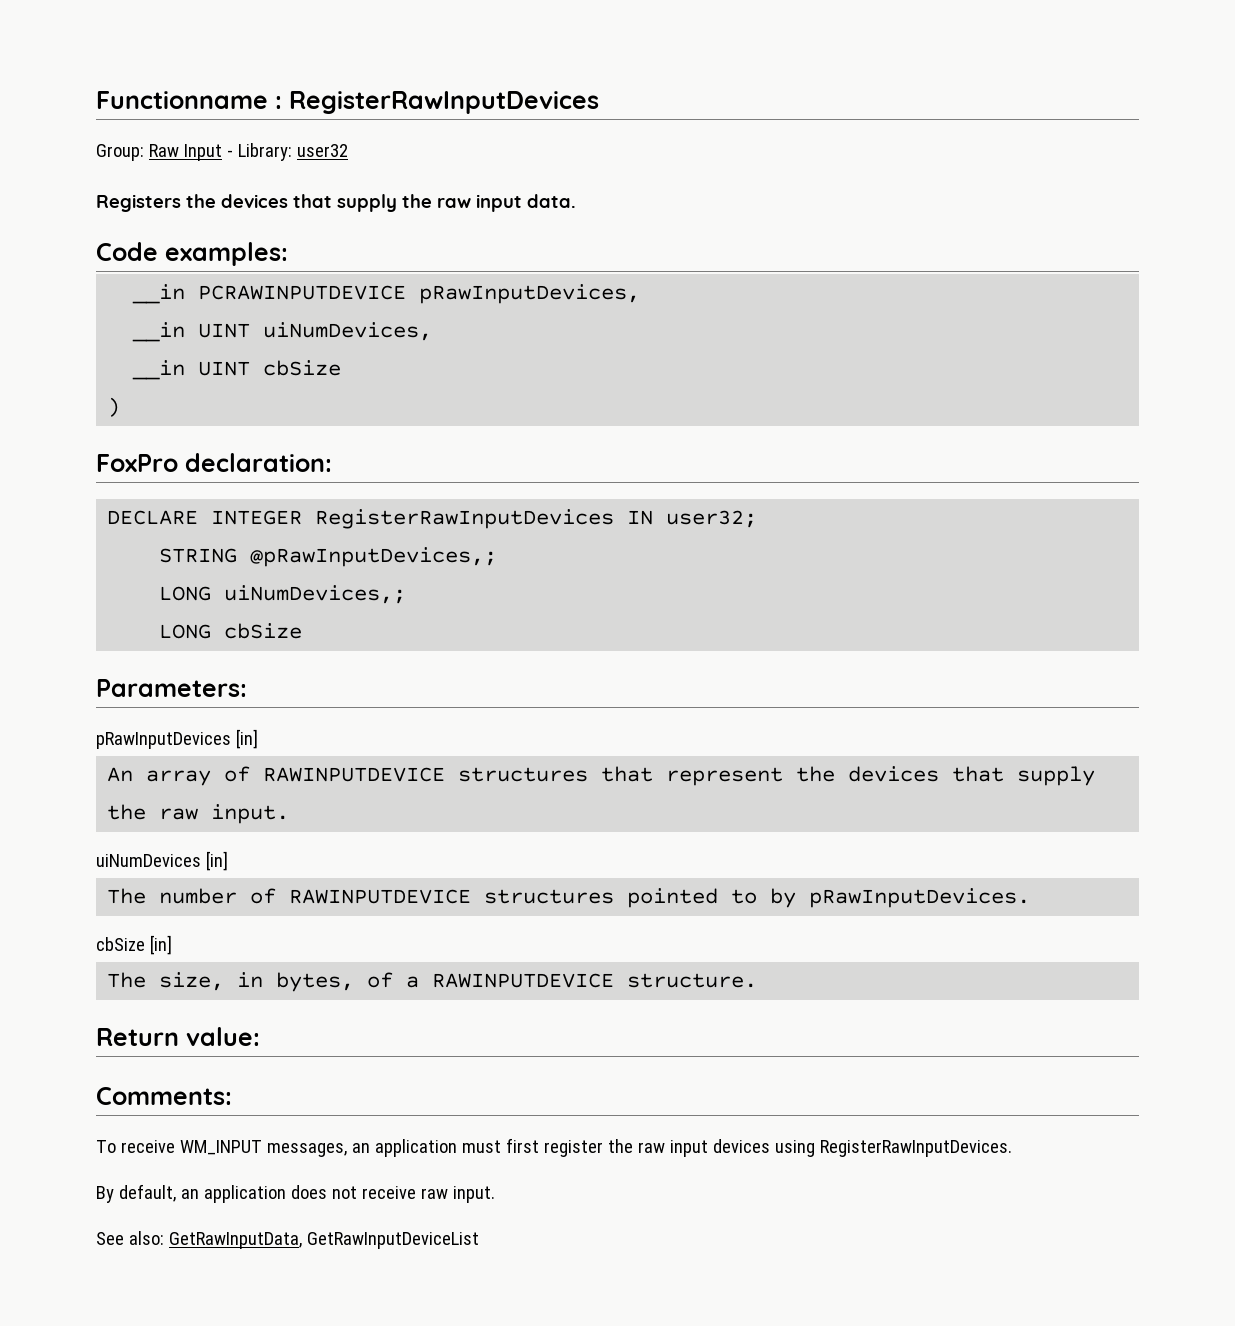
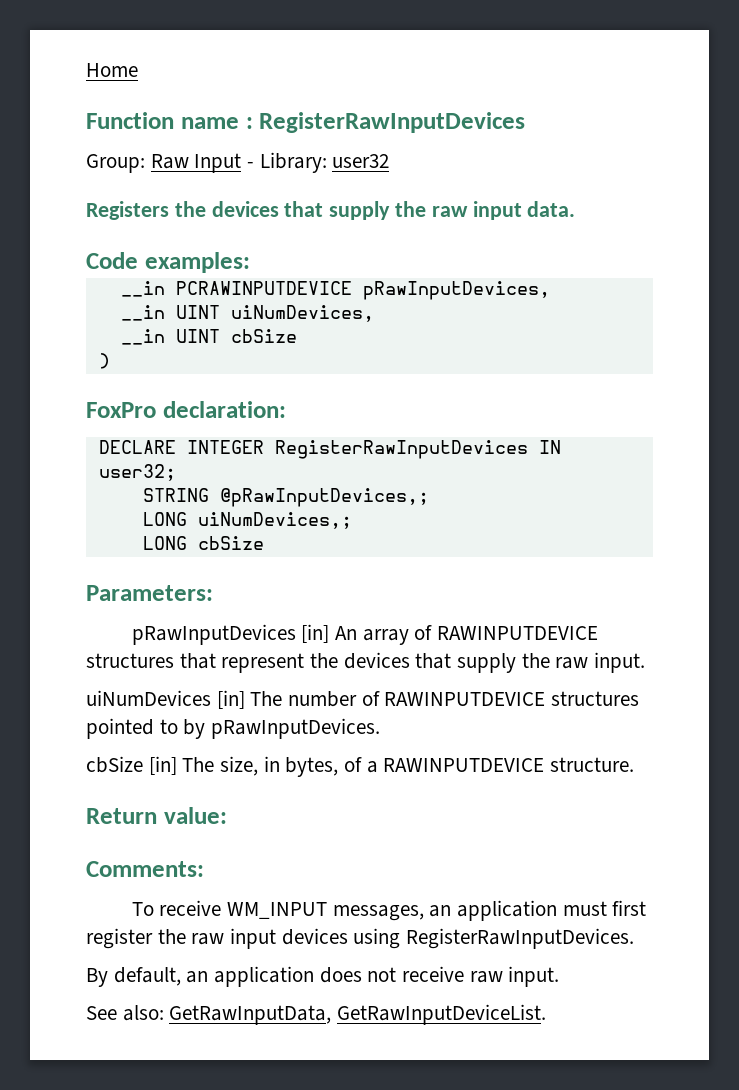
- Functionname : RegisterRawInputDevices
+ Home
+ Function name : RegisterRawInputDevices
- pRawInputDevices [in]
- An array of RAWINPUTDEVICE structures that represent the devices that supply the raw input.
+ pRawInputDevices [in] An array of RAWINPUTDEVICE structures that represent the devices that supply the raw input.
- uiNumDevices [in]
- The number of RAWINPUTDEVICE structures pointed to by pRawInputDevices.
+ uiNumDevices [in] The number of RAWINPUTDEVICE structures pointed to by pRawInputDevices.
- cbSize [in]
- The size, in bytes, of a RAWINPUTDEVICE structure.
+ cbSize [in] The size, in bytes, of a RAWINPUTDEVICE structure.
- See also: GetRawInputData, GetRawInputDeviceList
+ See also: GetRawInputData, GetRawInputDeviceList.

